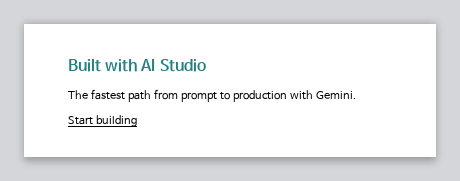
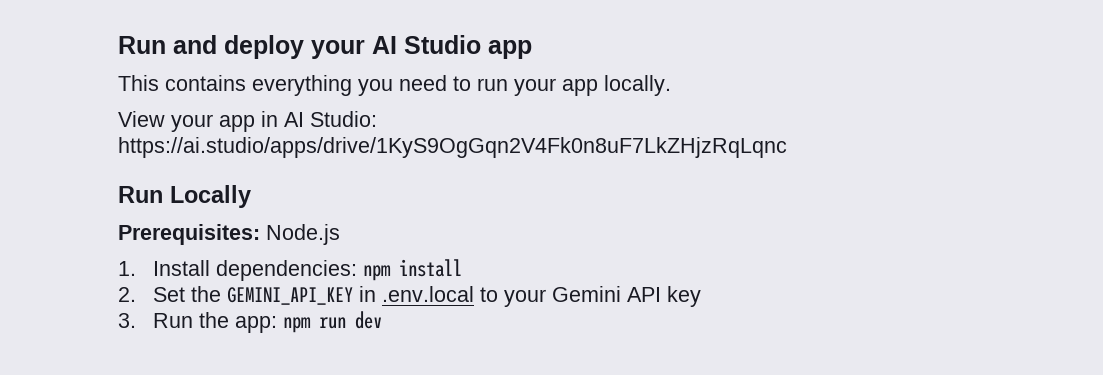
- Built with AI Studio
- The fastest path from prompt to production with Gemini.
- Start building
+ Run and deploy your AI Studio app
+ This contains everything you need to run your app locally.
+ View your app in AI Studio: https://ai.studio/apps/drive/1KyS9OgGqn2V4Fk0n8uF7LkZHjzRqLqnc
+ Run Locally
+ Prerequisites: Node.js
+ 1. Install dependencies: npm install
+ 2. Set the GEMINI_API_KEY in .env.local to your Gemini API key
+ 3. Run the app: npm run dev

